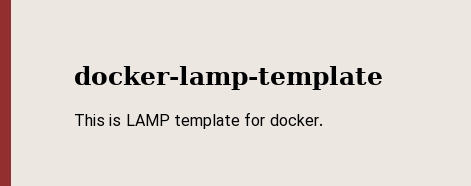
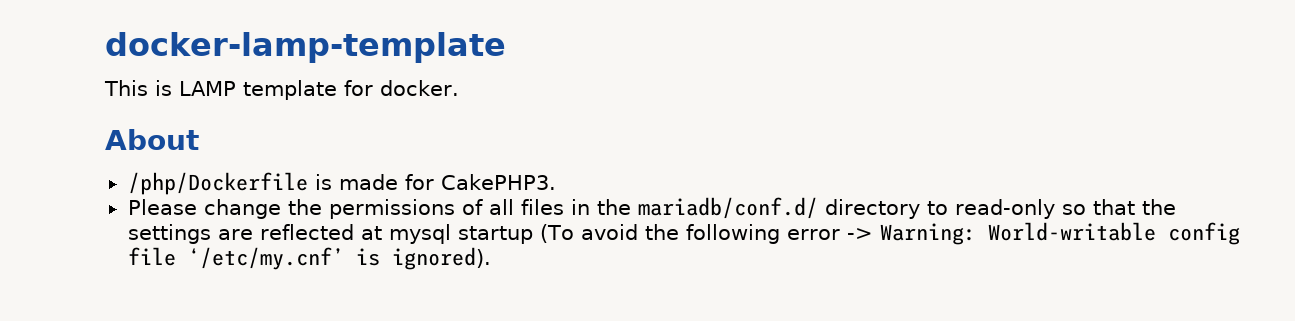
+ About
+ /php/Dockerfile is made for CakePHP3.
+ Please change the permissions of all files in the mariadb/conf.d/ directory to read-only so that the settings are reflected at mysql startup (To avoid the following error -> Warning: World-writable config file ‘/etc/my.cnf’ is ignored).

